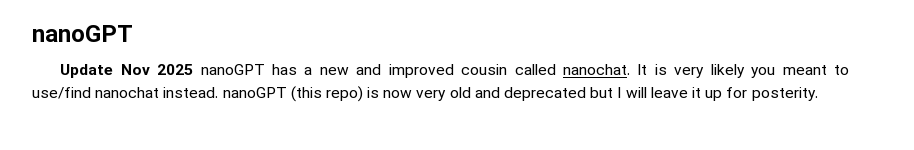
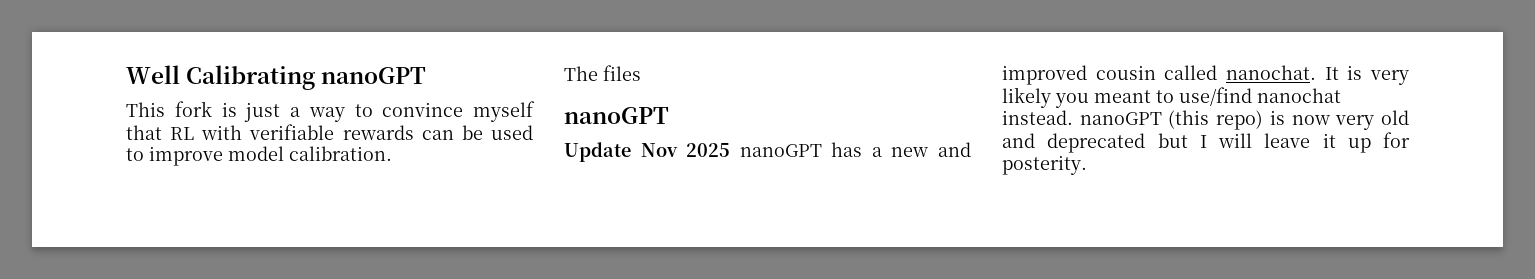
+ Well Calibrating nanoGPT
+ This fork is just a way to convince myself that RL with verifiable rewards can be used to improve model calibration.
+ The files

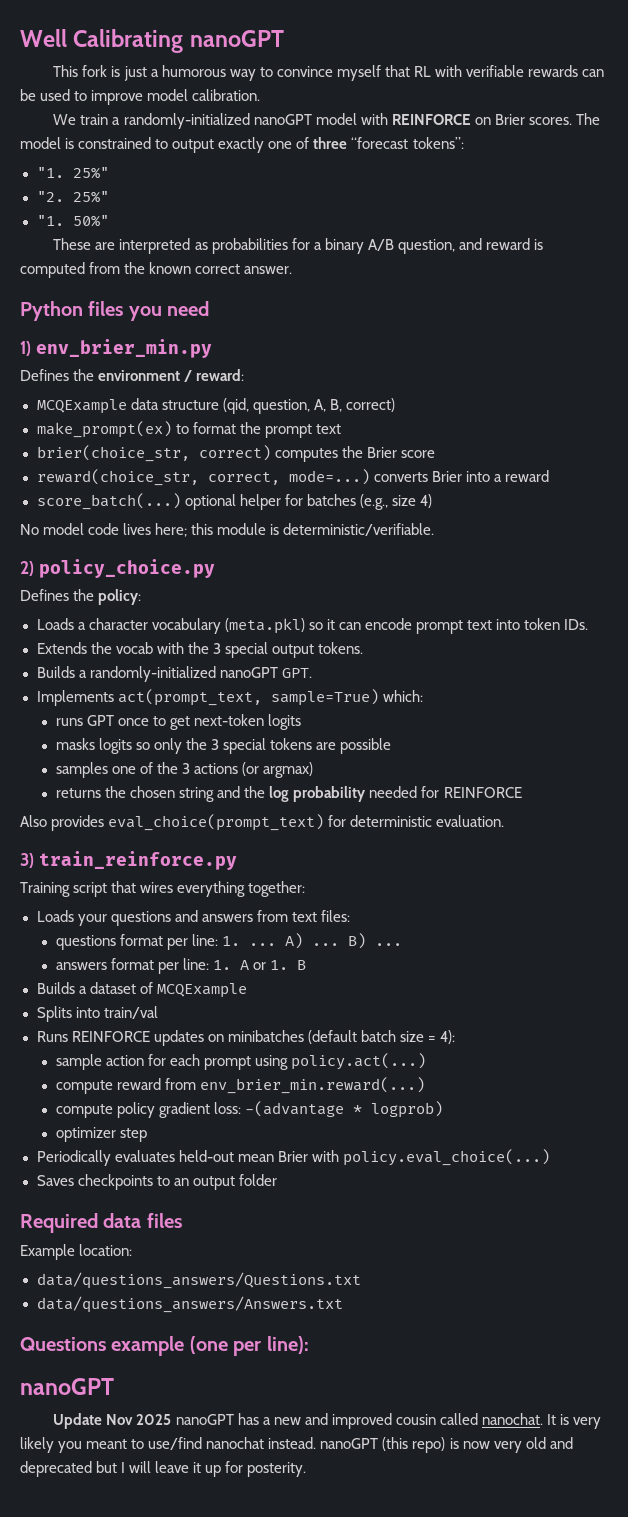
- This fork is just a way to convince myself that RL with verifiable rewards can be used to improve model calibration.
+ This fork is just a humorous way to convince myself that RL with verifiable rewards can be used to improve model calibration.
- The files
+ We train a randomly-initialized nanoGPT model with REINFORCE on Brier scores. The model is constrained to output exactly one of three “forecast tokens”:
+ "1. 25%"
+ "2. 25%"
+ "1. 50%"
+ These are interpreted as probabilities for a binary A/B question, and reward is computed from the known correct answer.
+ Python files you need
+ 1) env_brier_min.py
+ Defines the environment / reward:
+ MCQExample data structure (qid, question, A, B, correct)
+ make_prompt(ex) to format the prompt text
+ brier(choice_str, correct) computes the Brier score
+ reward(choice_str, correct, mode=...) converts Brier into a reward
+ score_batch(...) optional helper for batches (e.g., size 4)
+ No model code lives here; this module is deterministic/verifiable.
+ 2) policy_choice.py
+ Defines the policy:
+ Loads a character vocabulary (meta.pkl) so it can encode prompt text into token IDs.
+ Extends the vocab with the 3 special output tokens.
+ Builds a randomly-initialized nanoGPT GPT.
+ Implements act(prompt_text, sample=True) which:
+ runs GPT once to get next-token logits
+ masks logits so only the 3 special tokens are possible
+ samples one of the 3 actions (or argmax)
+ returns the chosen string and the log probability needed for REINFORCE
+ Also provides eval_choice(prompt_text) for deterministic evaluation.
+ 3) train_reinforce.py
+ Training script that wires everything together:
+ Loads your questions and answers from text files:
+ questions format per line: 1. ... A) ... B) ...
+ answers format per line: 1. A or 1. B
+ Builds a dataset of MCQExample
+ Splits into train/val
+ Runs REINFORCE updates on minibatches (default batch size = 4):
+ sample action for each prompt using policy.act(...)
+ compute reward from env_brier_min.reward(...)
+ compute policy gradient loss: -(advantage * logprob)
+ optimizer step
+ Periodically evaluates held-out mean Brier with policy.eval_choice(...)
+ Saves checkpoints to an output folder
+ Required data files
+ Example location:
+ data/questions_answers/Questions.txt
+ data/questions_answers/Answers.txt
+ Questions example (one per line):

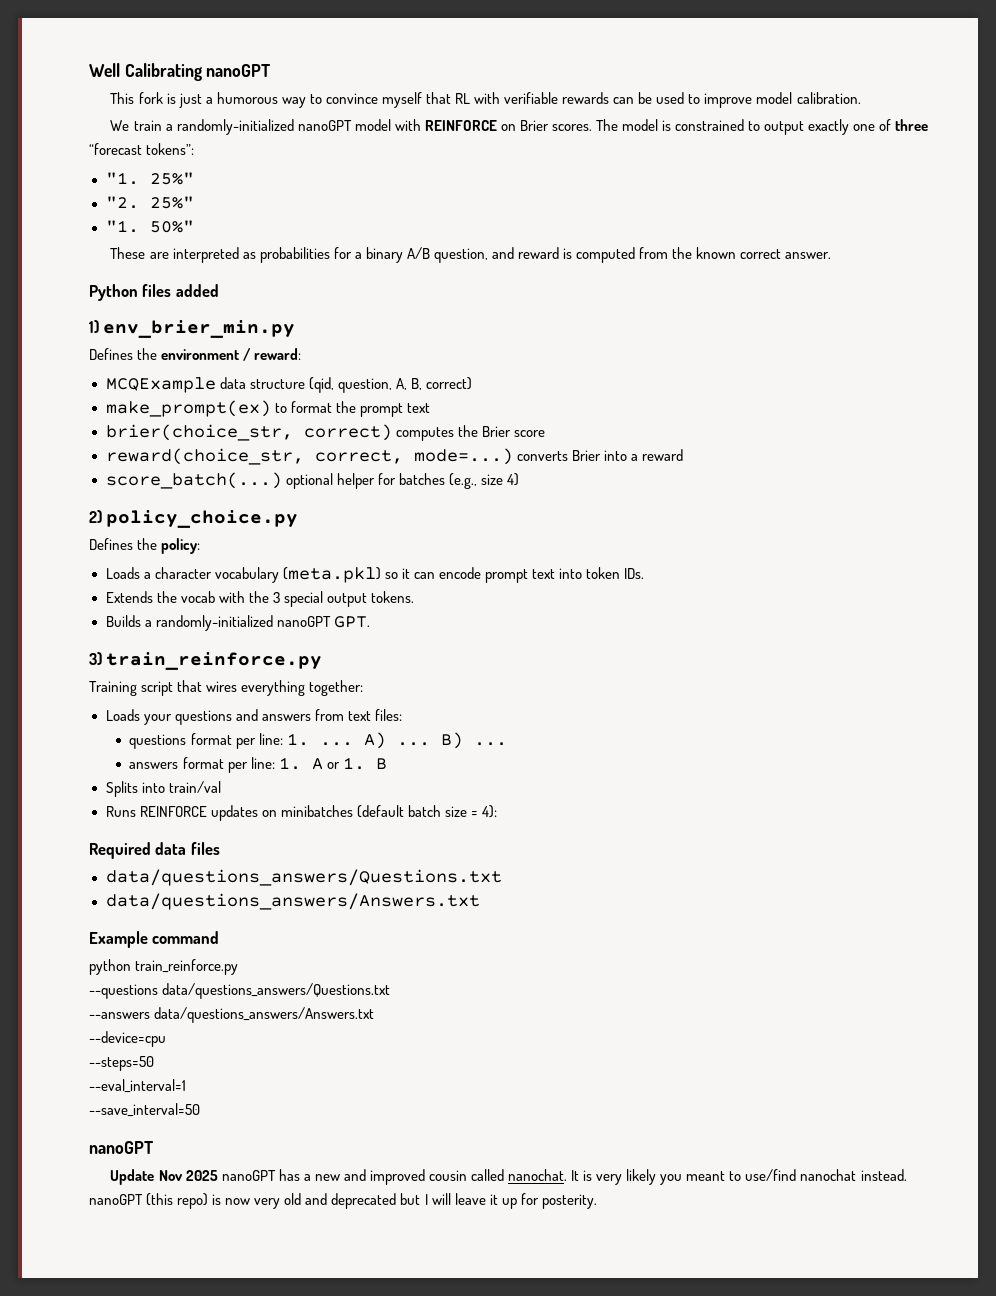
- Python files you need
+ Python files added
- No model code lives here; this module is deterministic/verifiable.
- Implements act(prompt_text, sample=True) which:
- runs GPT once to get next-token logits
- masks logits so only the 3 special tokens are possible
- samples one of the 3 actions (or argmax)
- returns the chosen string and the log probability needed for REINFORCE
- Also provides eval_choice(prompt_text) for deterministic evaluation.
- Builds a dataset of MCQExample
- sample action for each prompt using policy.act(...)
- compute reward from env_brier_min.reward(...)
- compute policy gradient loss: -(advantage * logprob)
- optimizer step
- Periodically evaluates held-out mean Brier with policy.eval_choice(...)
- Saves checkpoints to an output folder
- Example location:
- Questions example (one per line):
+ Example command
+ python train_reinforce.py
+ --questions data/questions_answers/Questions.txt
+ --answers data/questions_answers/Answers.txt
+ --device=cpu
+ --steps=50
+ --eval_interval=1
+ --save_interval=50

